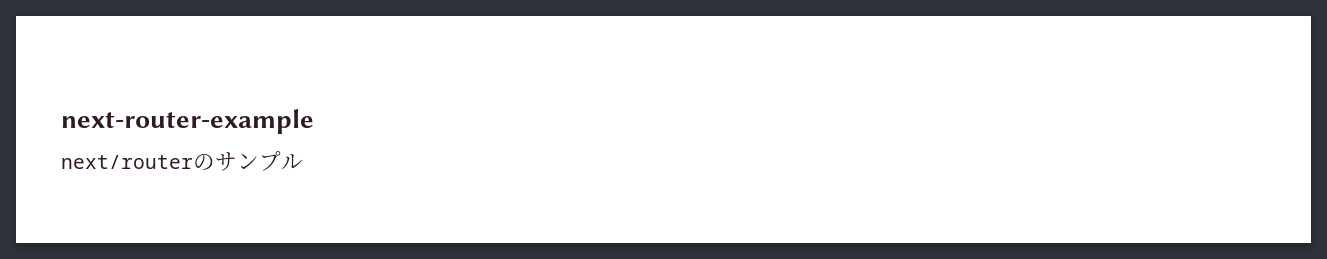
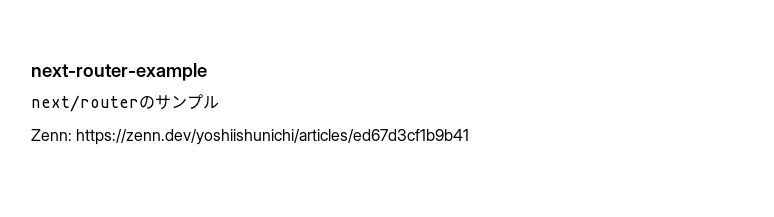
+ Zenn: https://zenn.dev/yoshiishunichi/articles/ed67d3cf1b9b41

